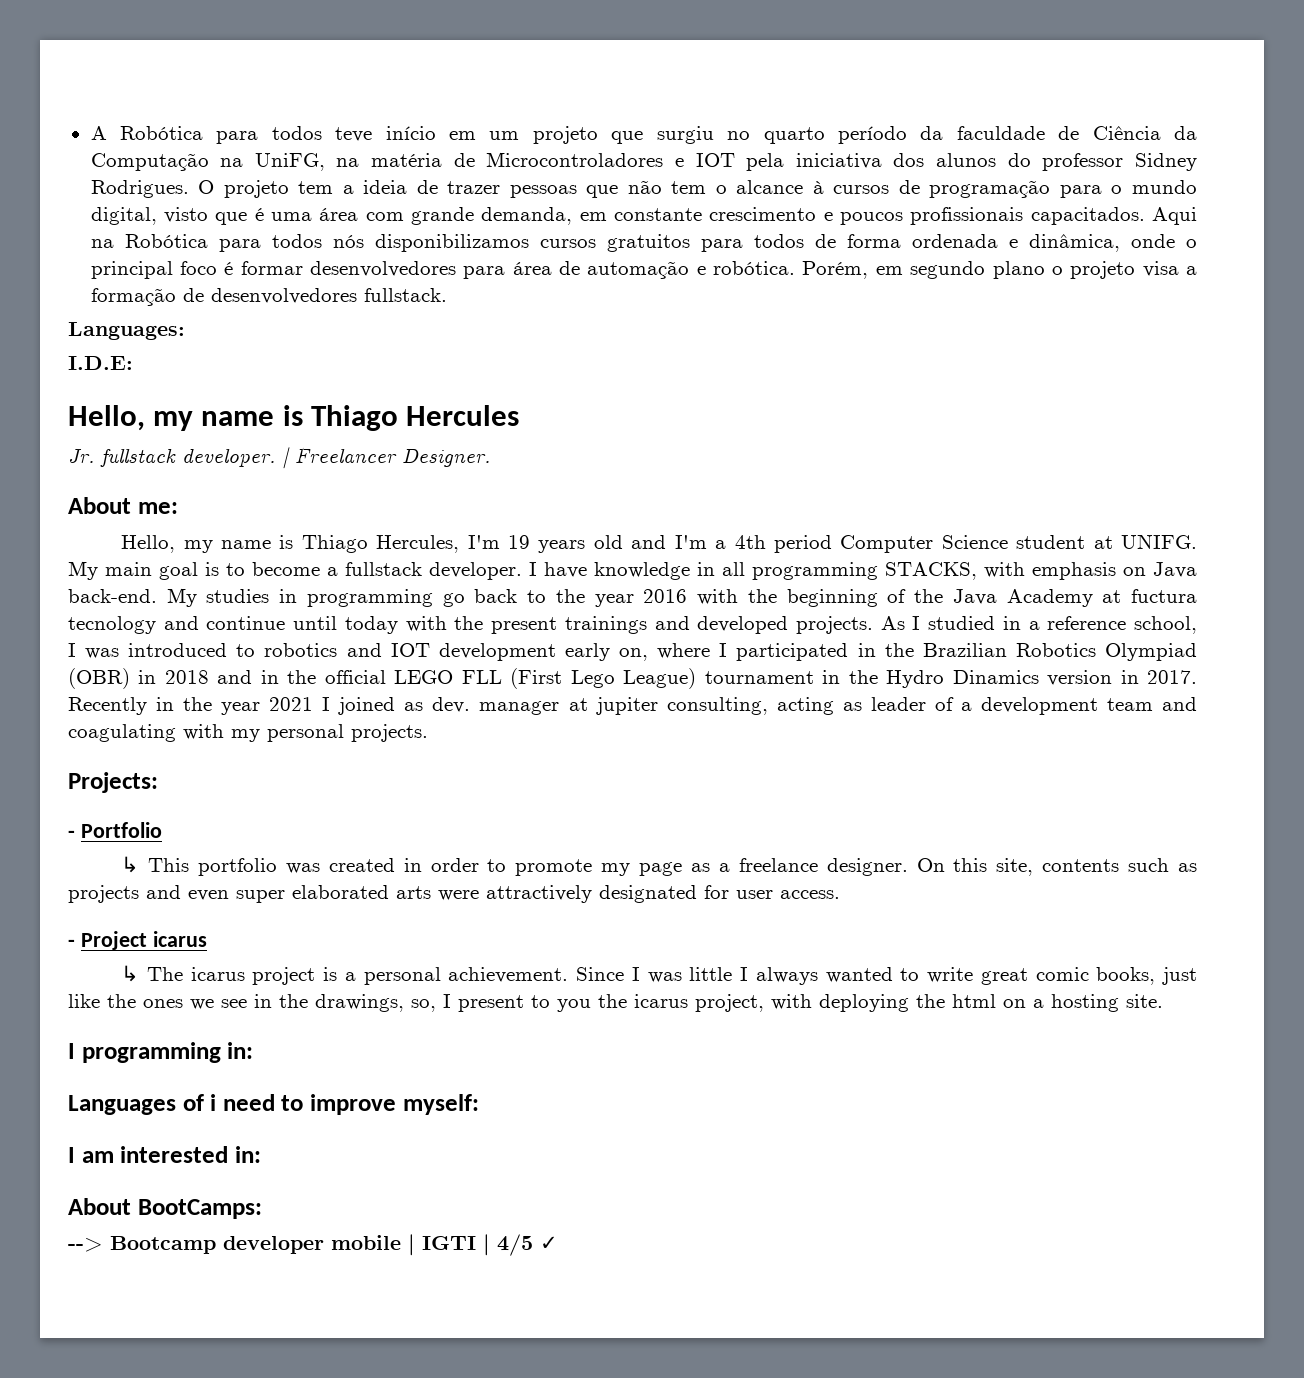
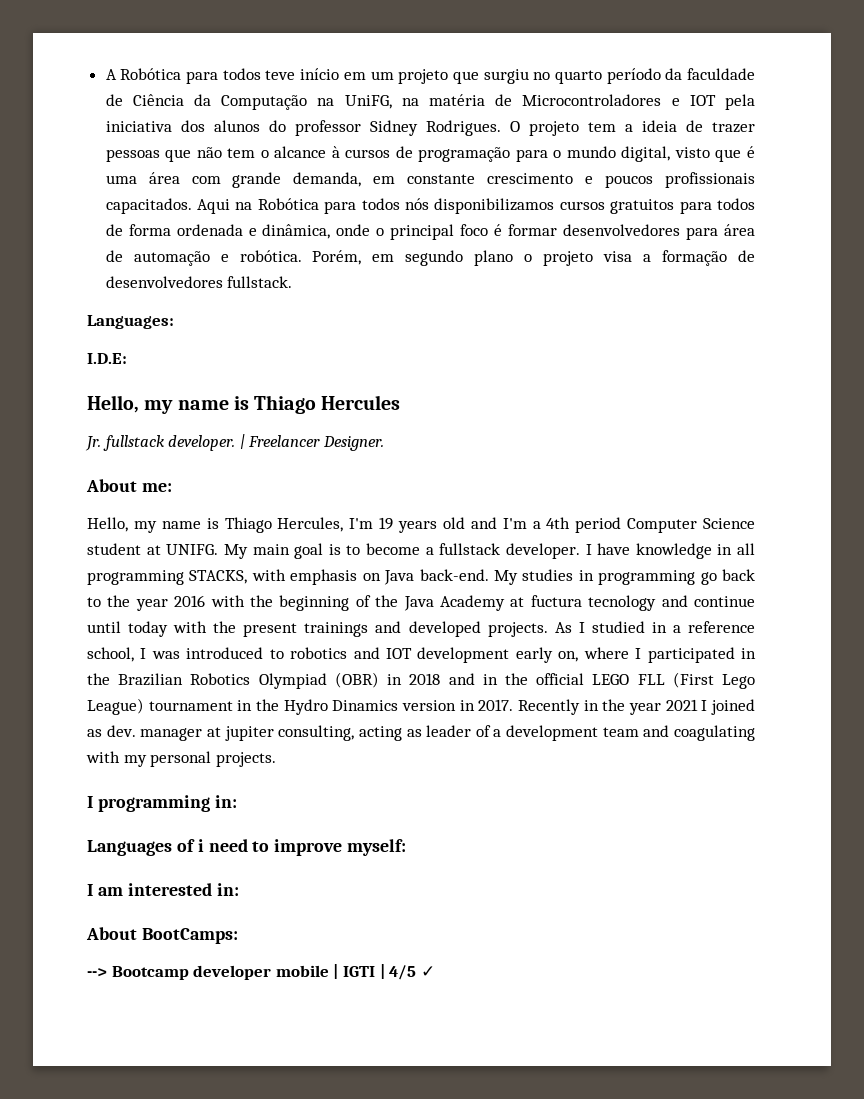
- Projects:
- - Portfolio
- ↳ This portfolio was created in order to promote my page as a freelance designer. On this site, contents such as projects and even super elaborated arts were attractively designated for user access.
- - Project icarus
- ↳ The icarus project is a personal achievement. Since I was little I always wanted to write great comic books, just like the ones we see in the drawings, so, I present to you the icarus project, with deploying the html on a hosting site.

